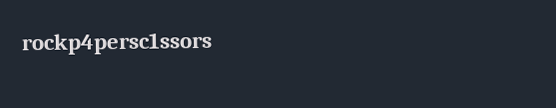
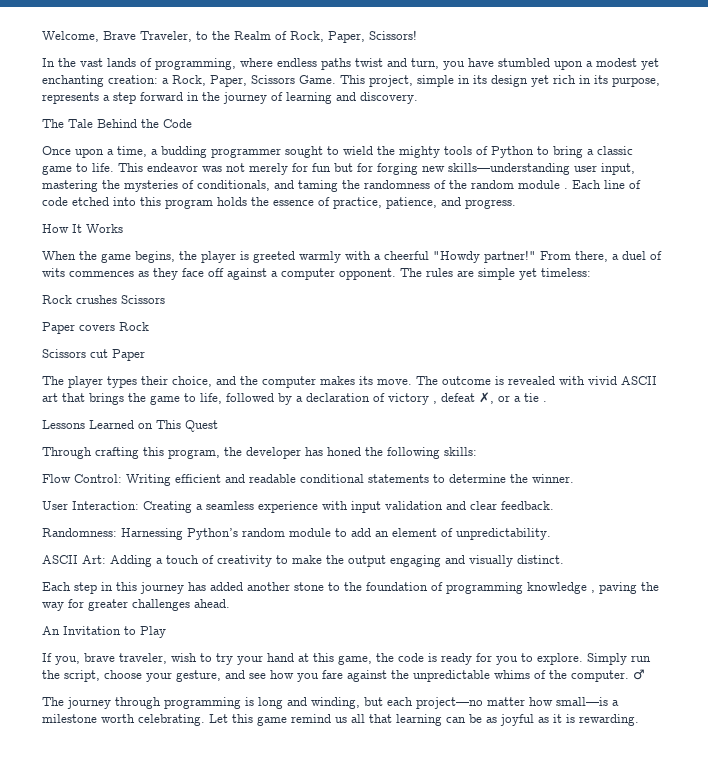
- rockp4persc1ssors
+ Welcome, Brave Traveler, to the Realm of Rock, Paper, Scissors!
+ In the vast lands of programming, where endless paths twist and turn, you have stumbled upon a modest yet enchanting creation: a Rock, Paper, Scissors Game. This project, simple in its design yet rich in its purpose, represents a step forward in the journey of learning and discovery.
+ The Tale Behind the Code
+ Once upon a time, a budding programmer sought to wield the mighty tools of Python to bring a classic game to life. This endeavor was not merely for fun but for forging new skills—understanding user input, mastering the mysteries of conditionals, and taming the randomness of the random module . Each line of code etched into this program holds the essence of practice, patience, and progress.
+ How It Works
+ When the game begins, the player is greeted warmly with a cheerful "Howdy partner!" From there, a duel of wits commences as they face off against a computer opponent. The rules are simple yet timeless:
+ Rock crushes Scissors
+ Paper covers Rock
+ Scissors cut Paper
+ The player types their choice, and the computer makes its move. The outcome is revealed with vivid ASCII art that brings the game to life, followed by a declaration of victory , defeat ✗, or a tie .
+ Lessons Learned on This Quest
+ Through crafting this program, the developer has honed the following skills:
+ Flow Control: Writing efficient and readable conditional statements to determine the winner.
+ User Interaction: Creating a seamless experience with input validation and clear feedback.
+ Randomness: Harnessing Python’s random module to add an element of unpredictability.
+ ASCII Art: Adding a touch of creativity to make the output engaging and visually distinct.
+ Each step in this journey has added another stone to the foundation of programming knowledge , paving the way for greater challenges ahead.
+ An Invitation to Play
+ If you, brave traveler, wish to try your hand at this game, the code is ready for you to explore. Simply run the script, choose your gesture, and see how you fare against the unpredictable whims of the computer. ♂
+ The journey through programming is long and winding, but each project—no matter how small—is a milestone worth celebrating. Let this game remind us all that learning can be as joyful as it is rewarding.

